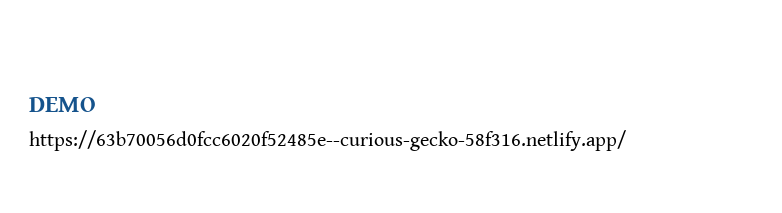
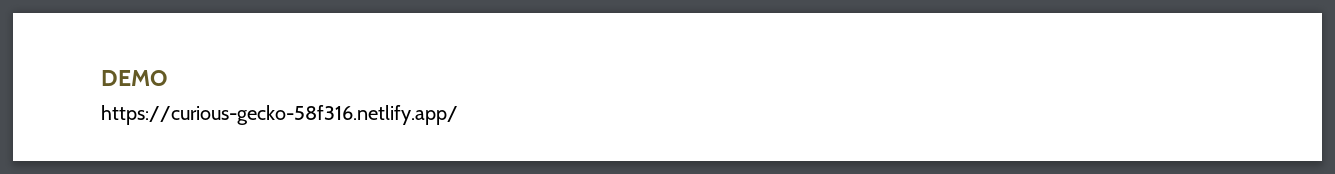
- https://63b70056d0fcc6020f52485e--curious-gecko-58f316.netlify.app/
+ https://curious-gecko-58f316.netlify.app/

